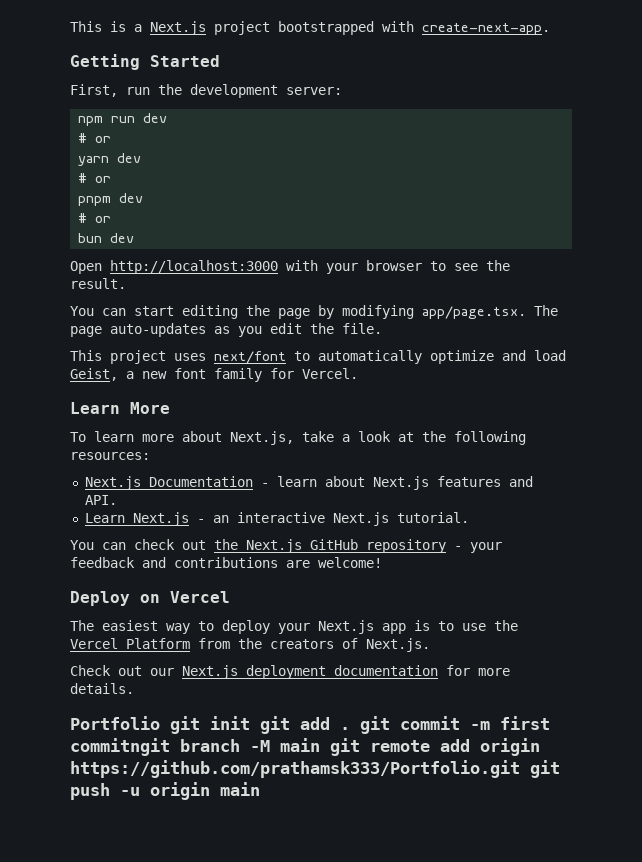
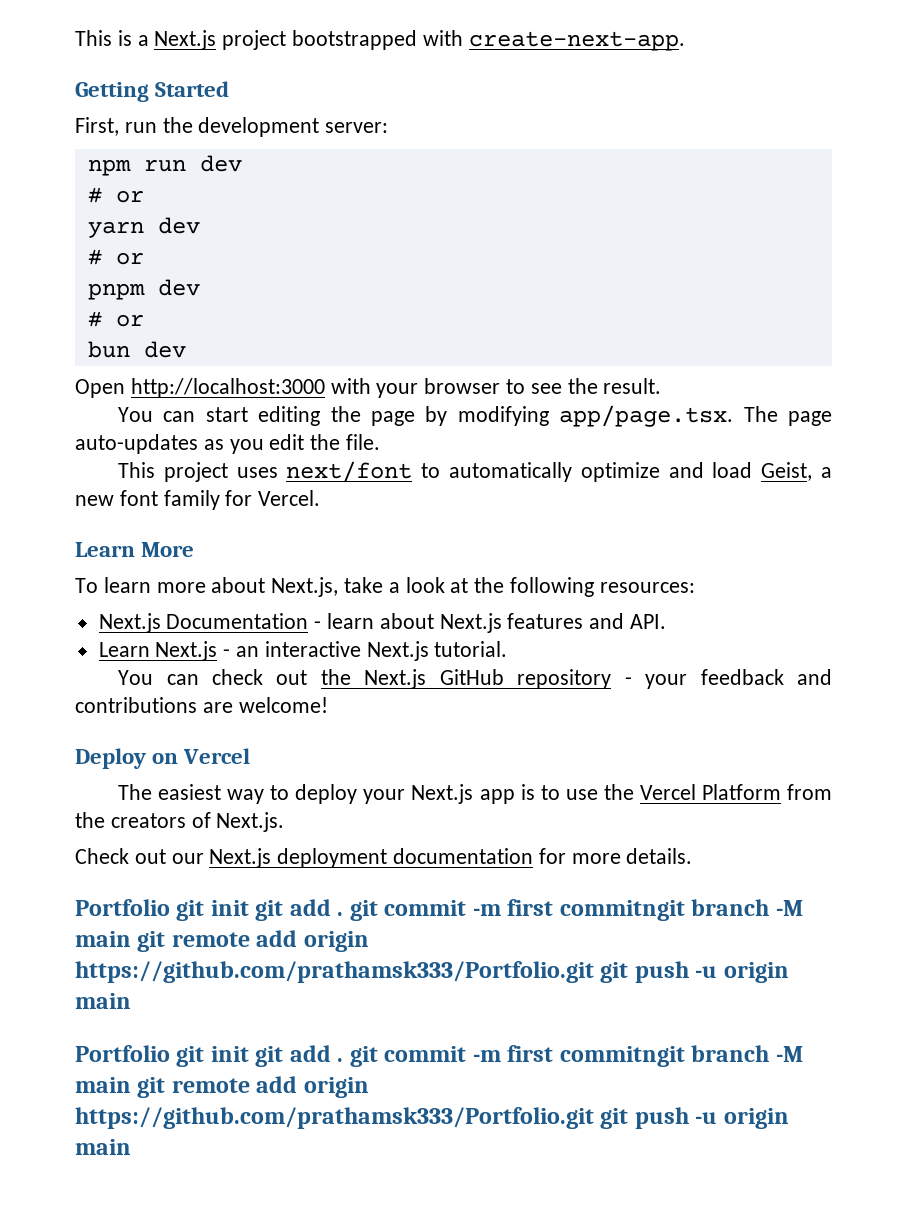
  Check out our Next.js deployment documentation for more details.
+ Portfolio git init git add . git commit -m first commitngit branch -M main git remote add origin https://github.com/prathamsk333/Portfolio.git git push -u origin main

